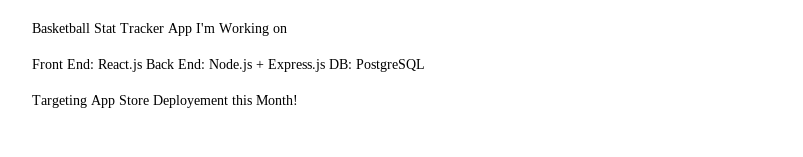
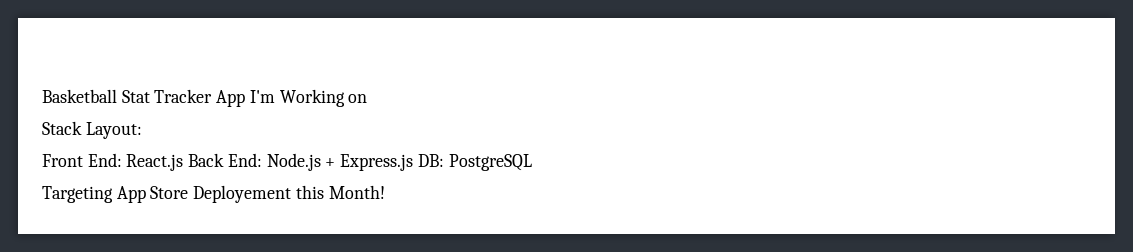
+ Stack Layout:

